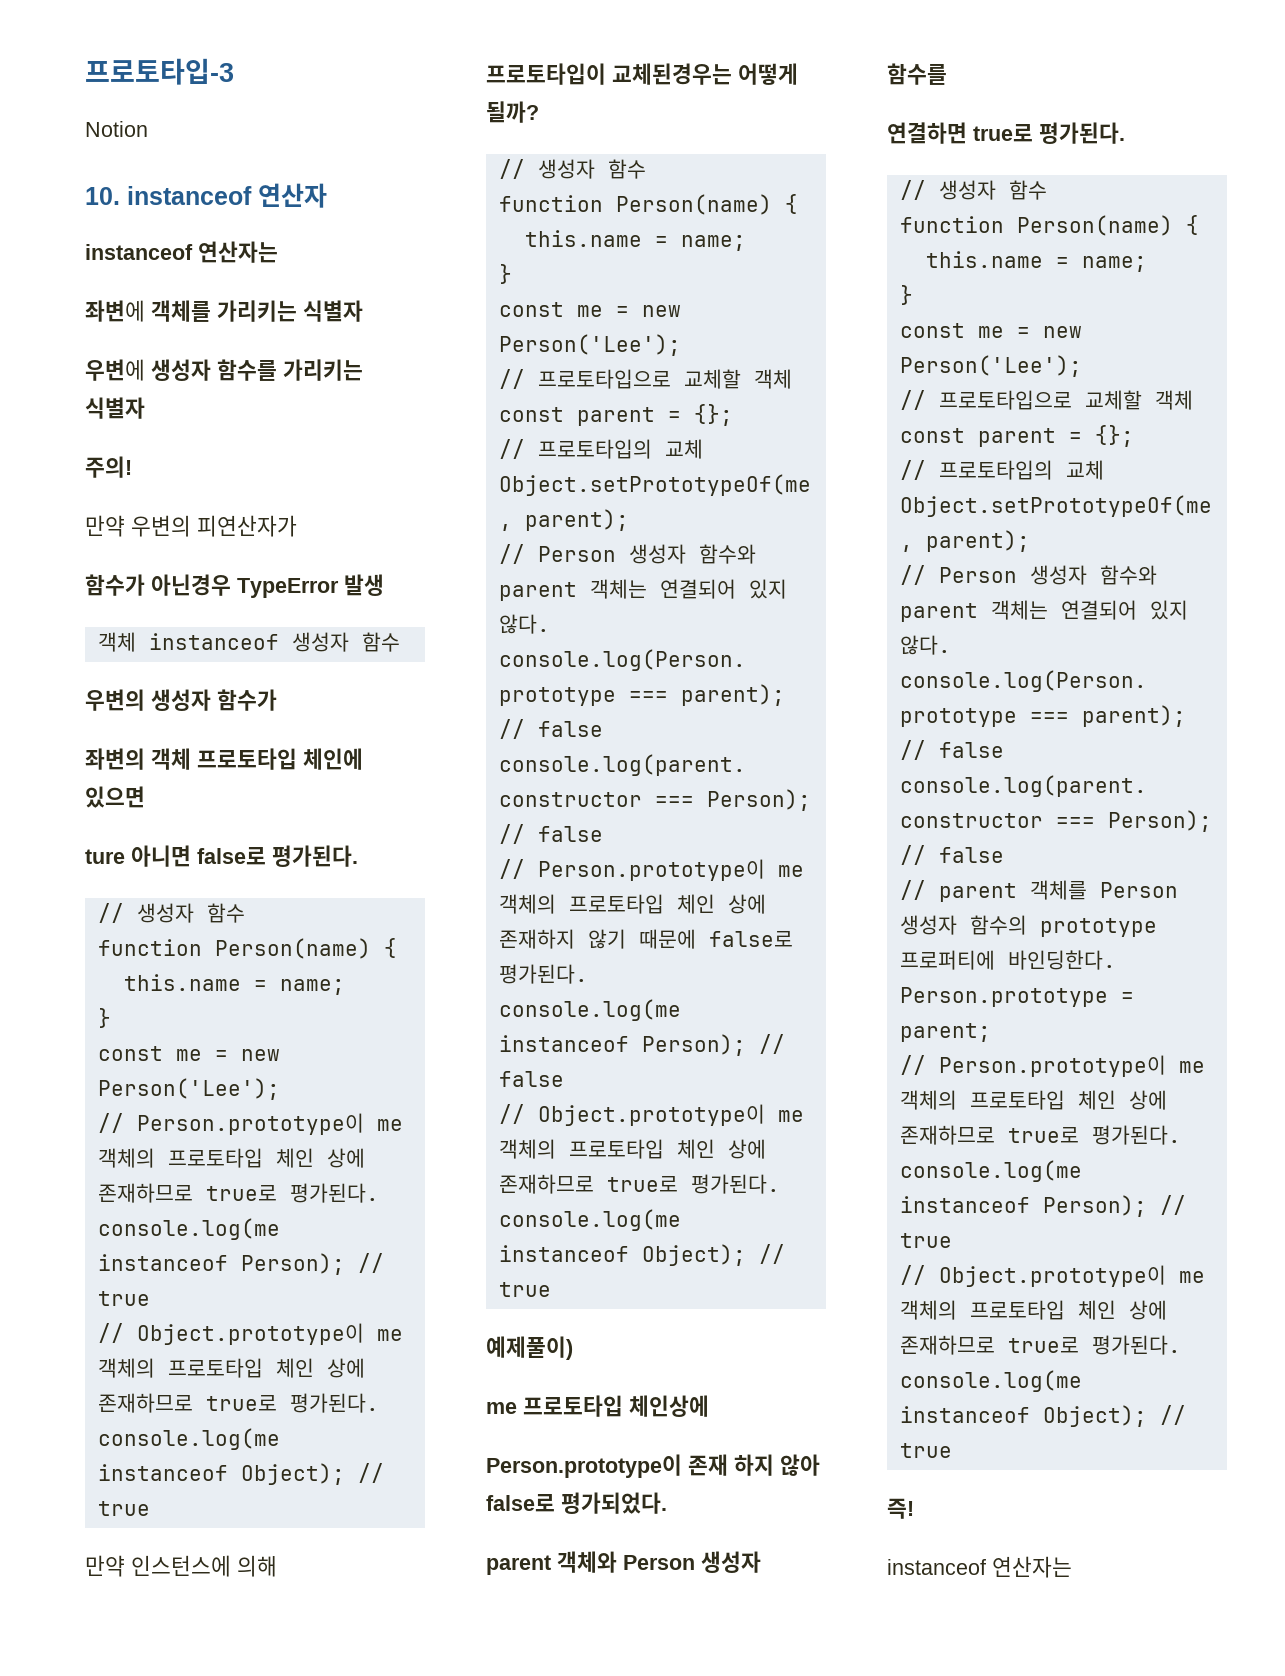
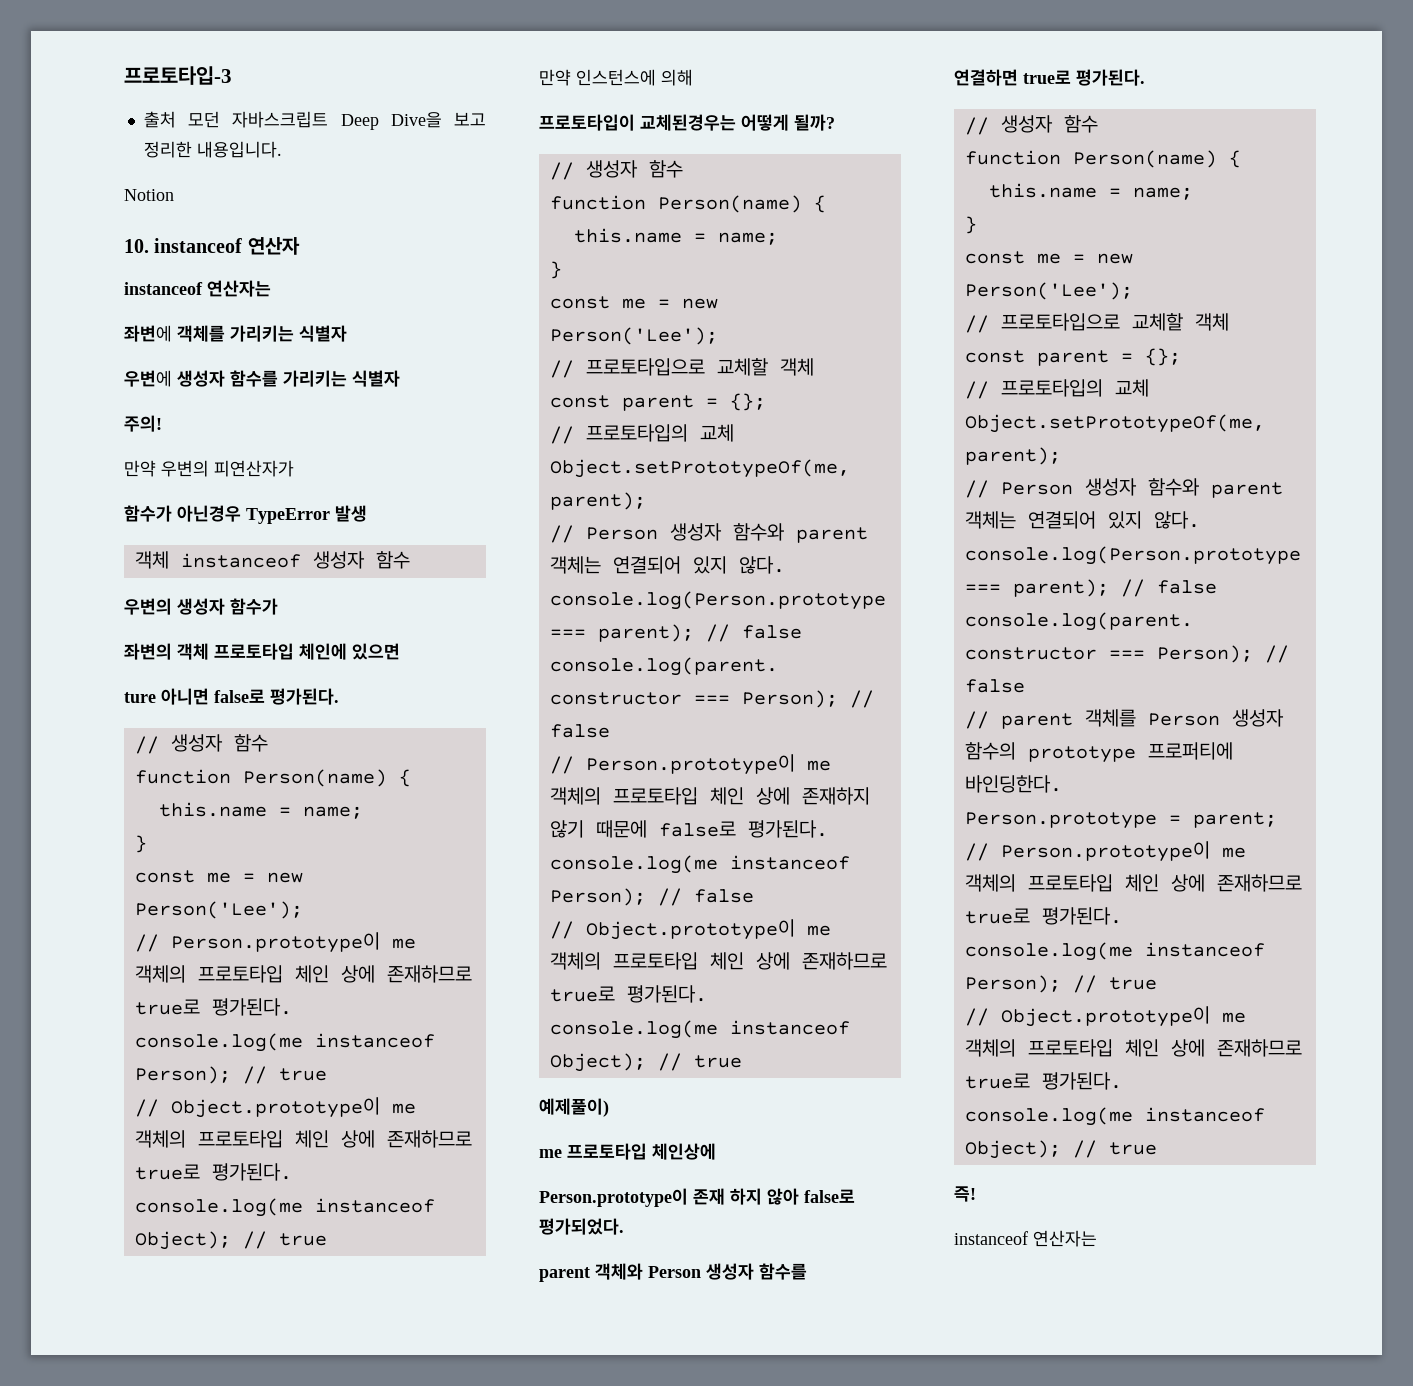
+ 출처 모던 자바스크립트 Deep Dive을 보고 정리한 내용입니다.

